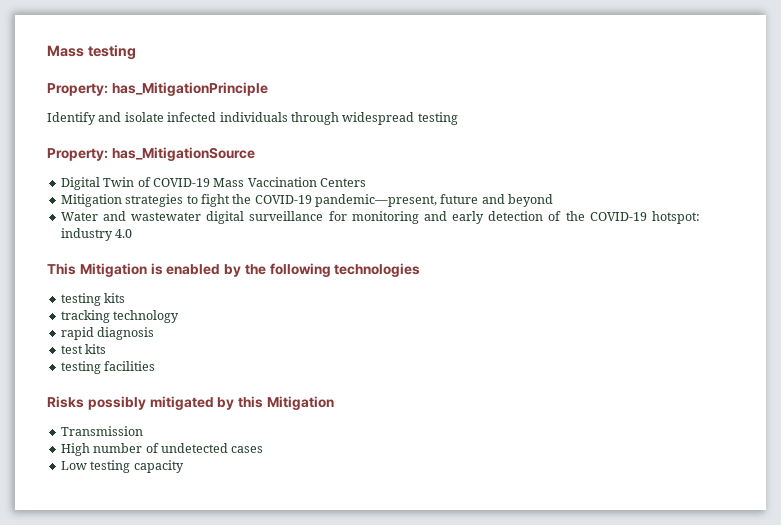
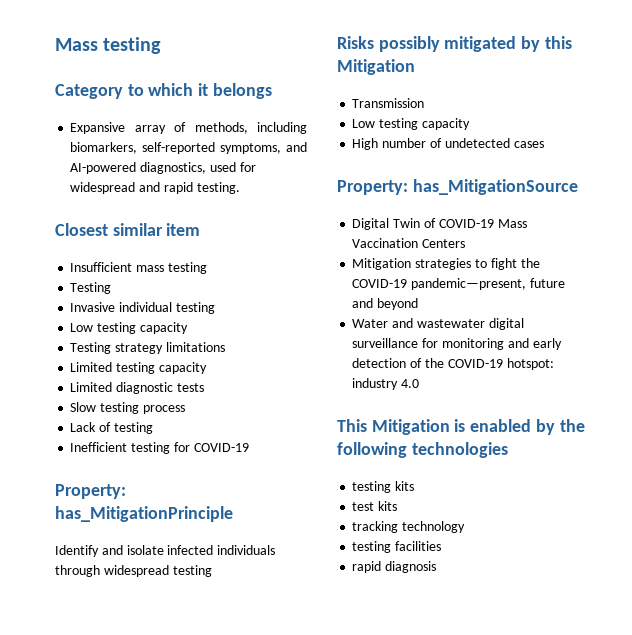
+ Category to which it belongs
+ Expansive array of methods, including biomarkers, self-reported symptoms, and AI-powered diagnostics, used for widespread and rapid testing.
+ Closest similar item
+ Insufficient mass testing
+ Testing
+ Invasive individual testing
+ Low testing capacity
+ Testing strategy limitations
+ Limited testing capacity
+ Limited diagnostic tests
+ Slow testing process
+ Lack of testing
+ Inefficient testing for COVID-19
+ Risks possibly mitigated by this Mitigation
+ Transmission
+ Low testing capacity
+ High number of undetected cases
+ test kits
+ testing facilities
  rapid diagnosis
- test kits
- testing facilities
- Risks possibly mitigated by this Mitigation
- Transmission
- High number of undetected cases
- Low testing capacity

